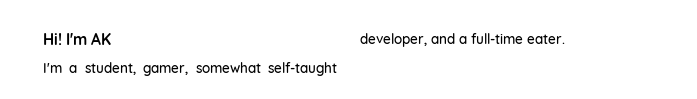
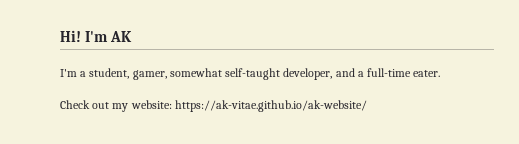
+ Check out my website: https://ak-vitae.github.io/ak-website/

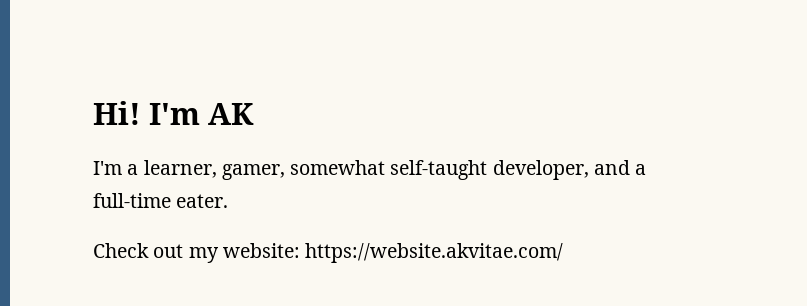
- I'm a student, gamer, somewhat self-taught developer, and a full-time eater.
+ I'm a learner, gamer, somewhat self-taught developer, and a full-time eater.
- Check out my website: https://ak-vitae.github.io/ak-website/
+ Check out my website: https://website.akvitae.com/

